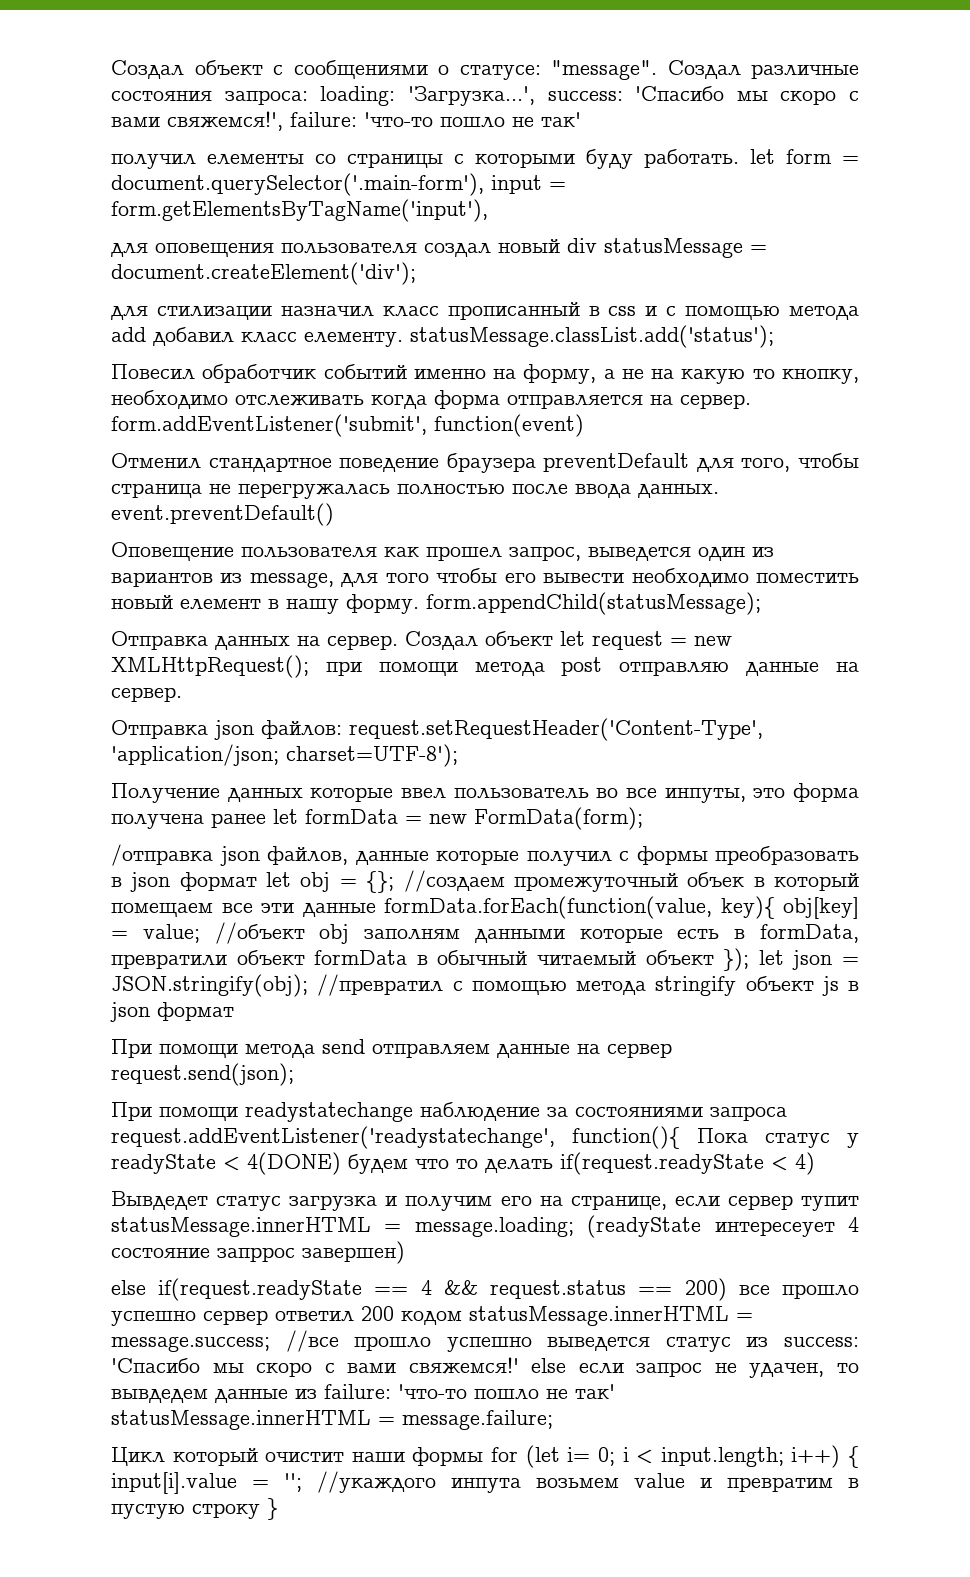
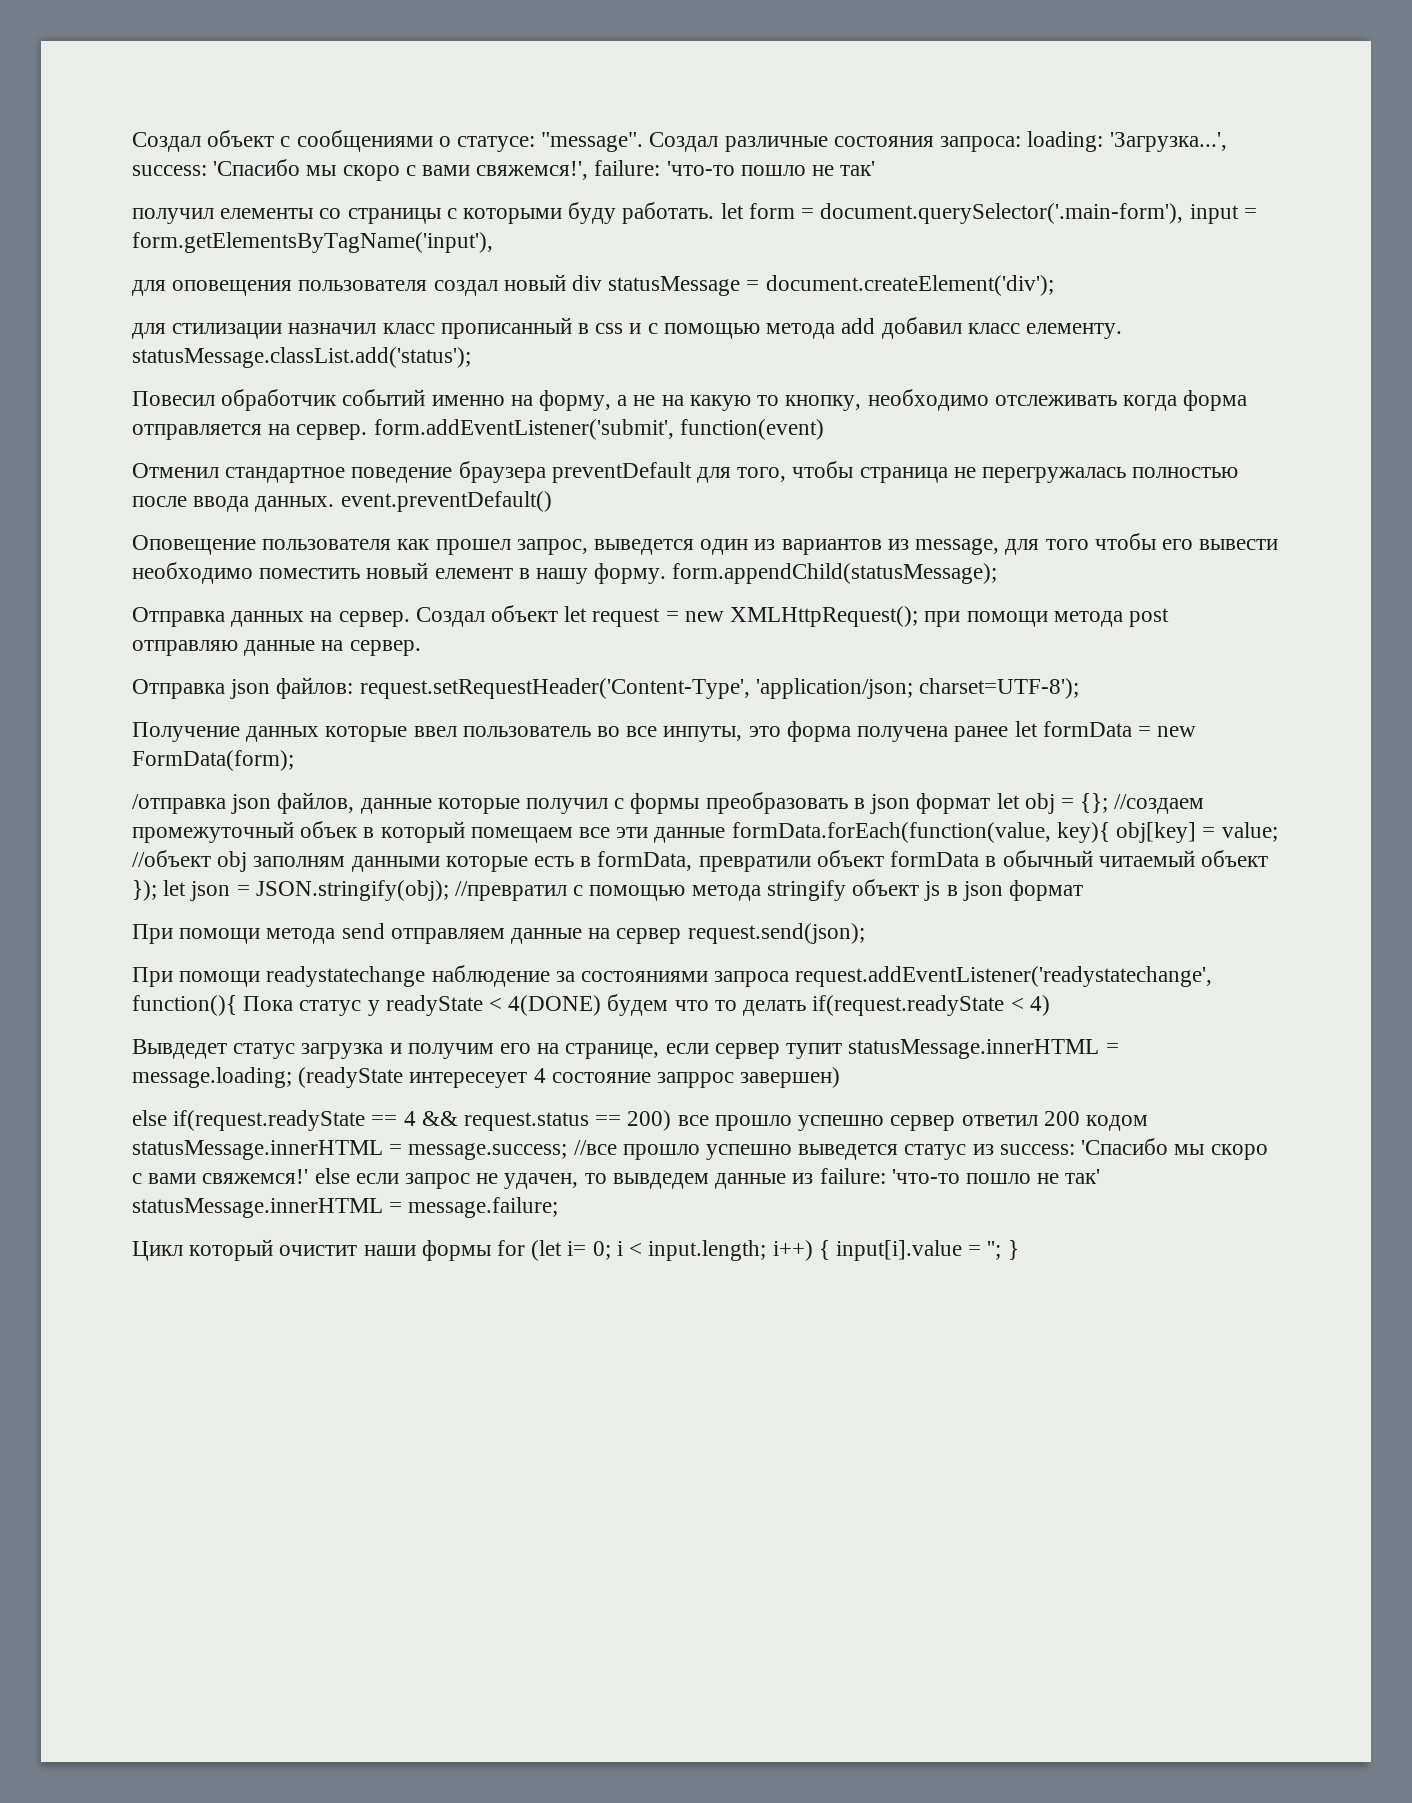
- Цикл который очистит наши формы for (let i= 0; i < input.length; i++) { input[i].value = ''; //укаждого инпута возьмем value и превратим в пустую строку }
+ Цикл который очистит наши формы for (let i= 0; i < input.length; i++) { input[i].value = ''; }

